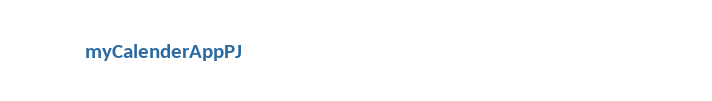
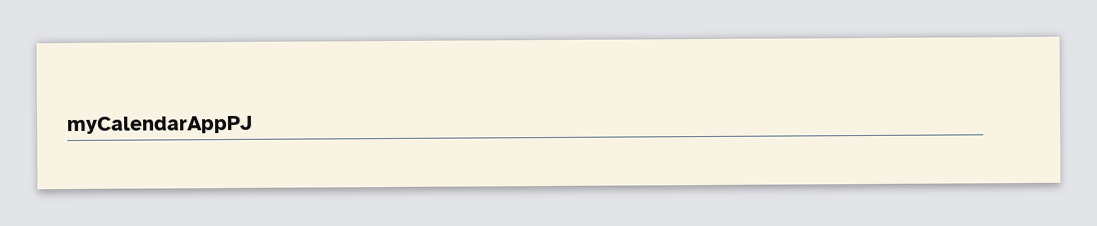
- myCalenderAppPJ
+ myCalendarAppPJ

